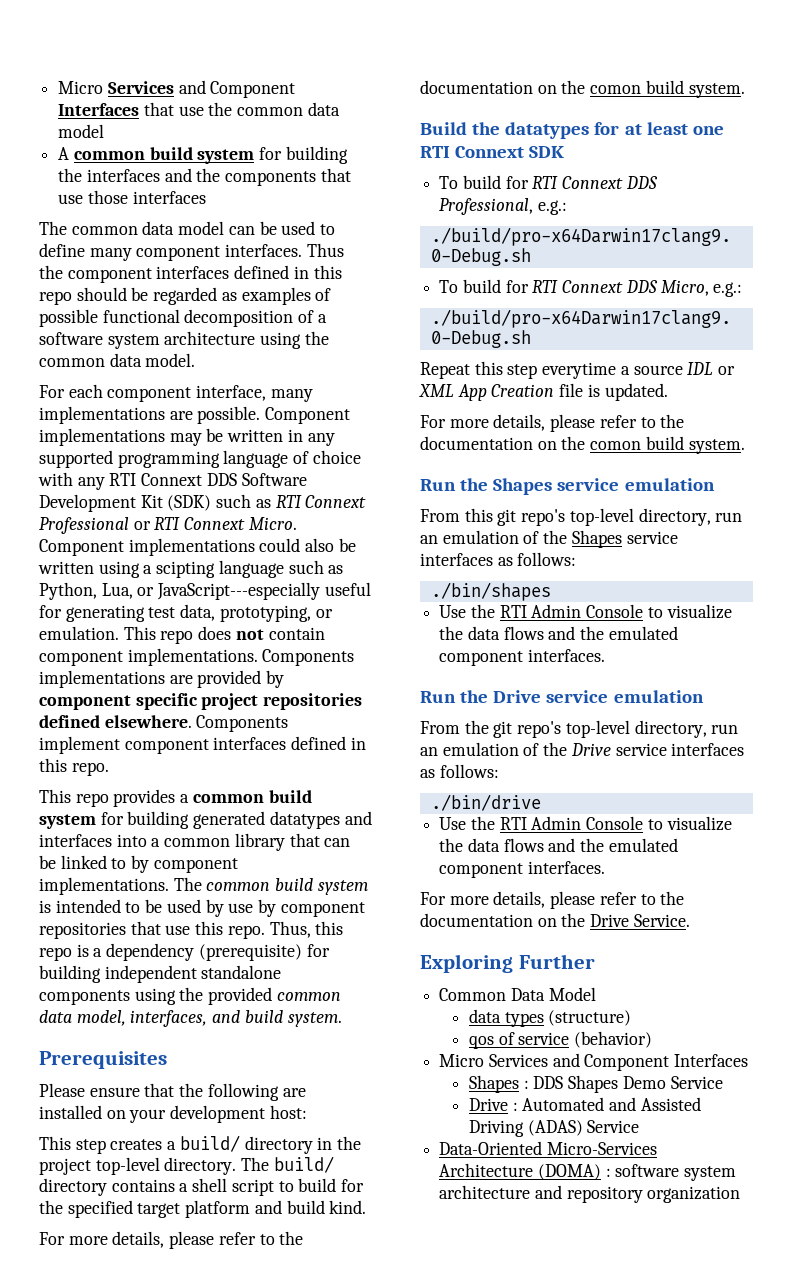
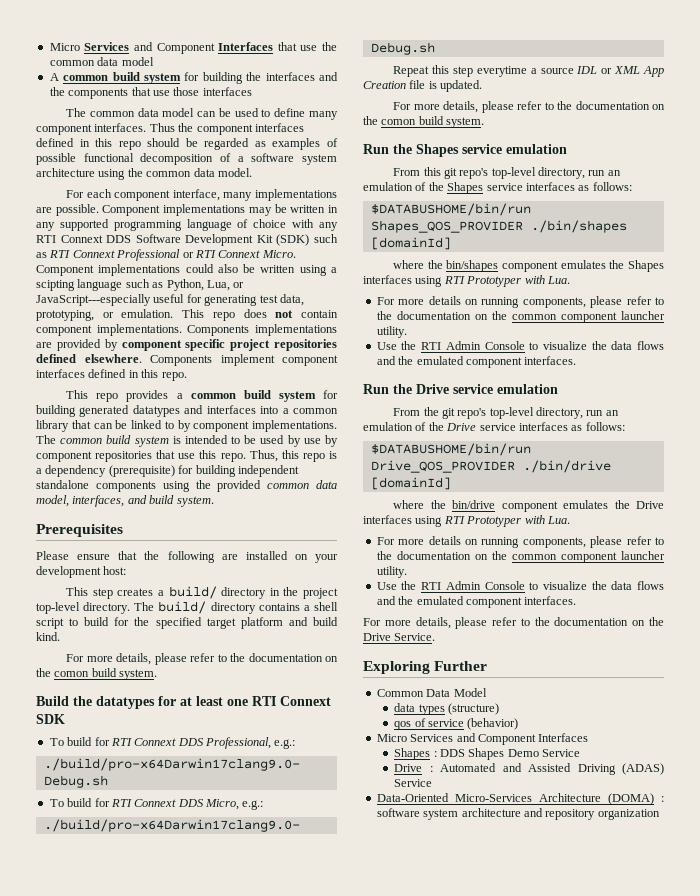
- ./bin/shapes
+ $DATABUSHOME/bin/run Shapes_QOS_PROVIDER ./bin/shapes [domainId]
+ where the bin/shapes component emulates the Shapes interfaces using RTI Prototyper with Lua.
+ For more details on running components, please refer to the documentation on the common component launcher utility.
- ./bin/drive
+ $DATABUSHOME/bin/run Drive_QOS_PROVIDER ./bin/drive [domainId]
+ where the bin/drive component emulates the Drive interfaces using RTI Prototyper with Lua.
+ For more details on running components, please refer to the documentation on the common component launcher utility.

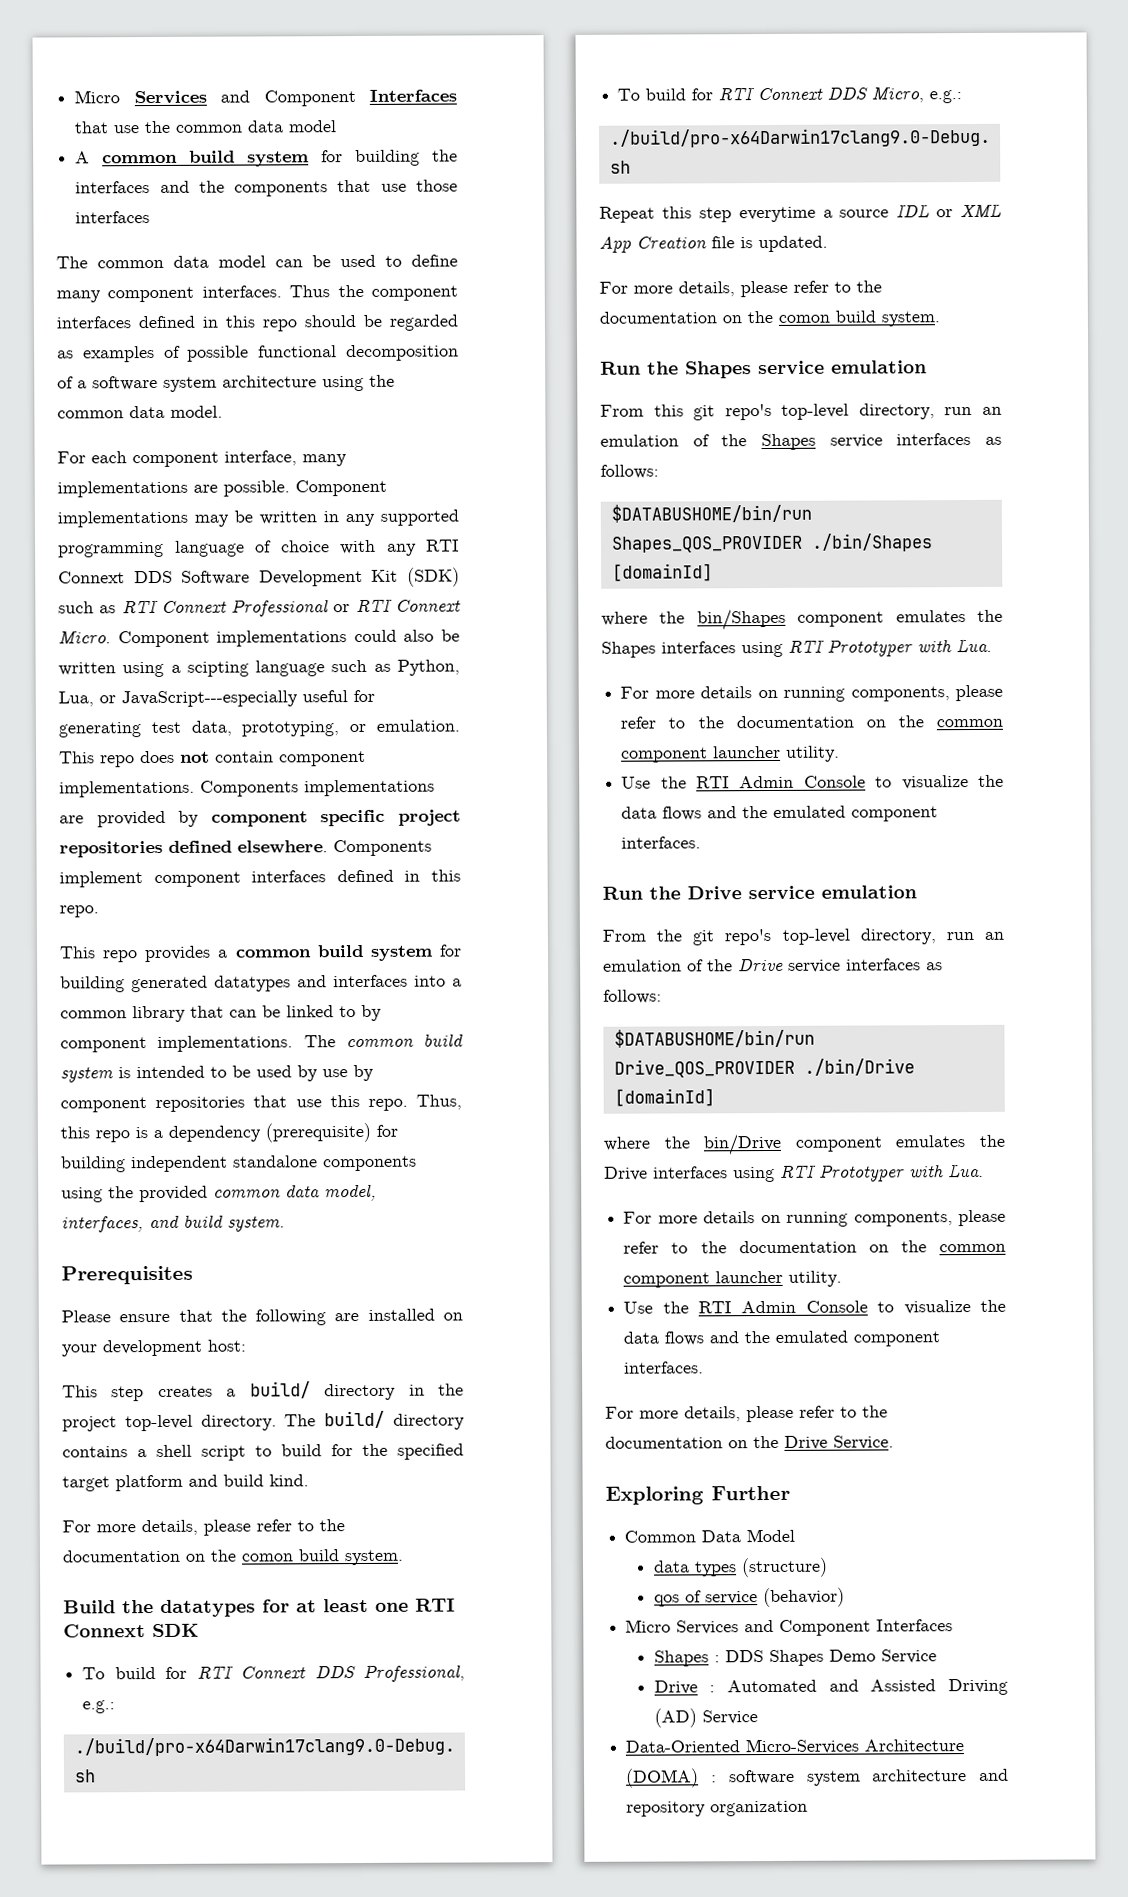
- $DATABUSHOME/bin/run Shapes_QOS_PROVIDER ./bin/shapes [domainId]
- where the bin/shapes component emulates the Shapes interfaces using RTI Prototyper with Lua.
+ $DATABUSHOME/bin/run Shapes_QOS_PROVIDER ./bin/Shapes [domainId]
+ where the bin/Shapes component emulates the Shapes interfaces using RTI Prototyper with Lua.
- $DATABUSHOME/bin/run Drive_QOS_PROVIDER ./bin/drive [domainId]
- where the bin/drive component emulates the Drive interfaces using RTI Prototyper with Lua.
+ $DATABUSHOME/bin/run Drive_QOS_PROVIDER ./bin/Drive [domainId]
+ where the bin/Drive component emulates the Drive interfaces using RTI Prototyper with Lua.
- Drive : Automated and Assisted Driving (ADAS) Service
+ Drive : Automated and Assisted Driving (AD) Service

